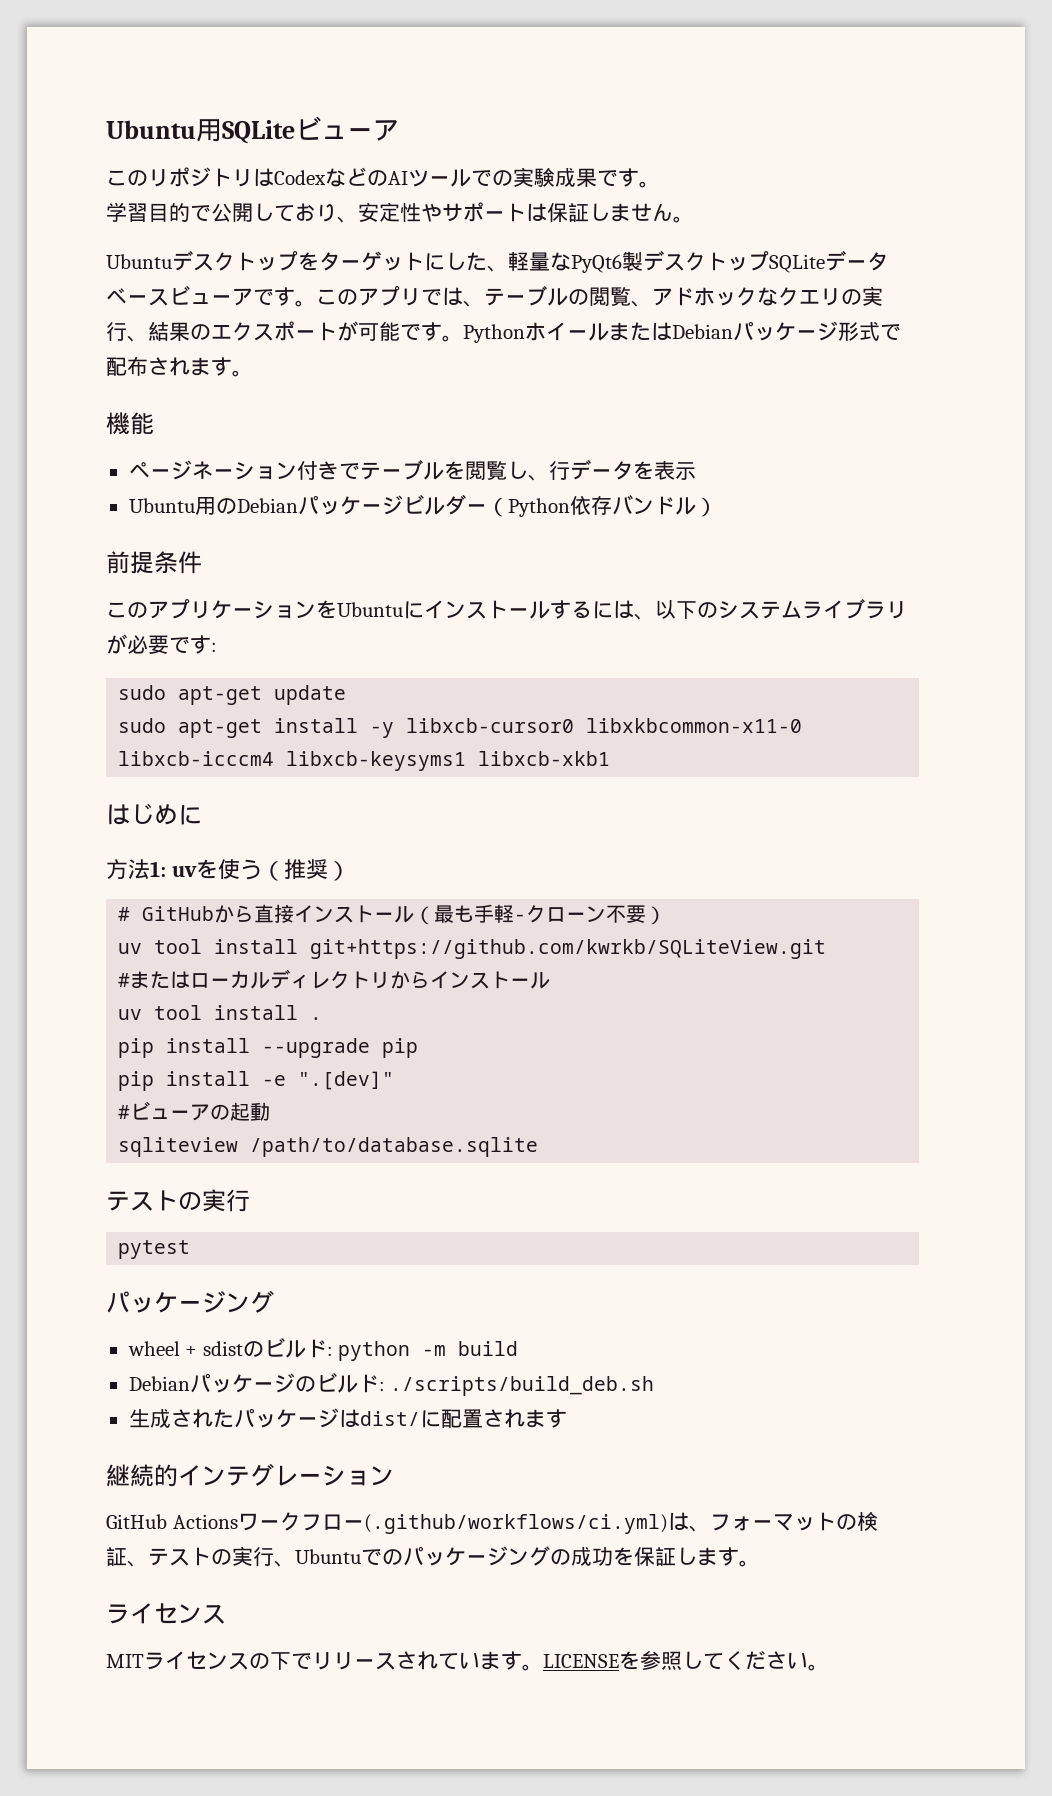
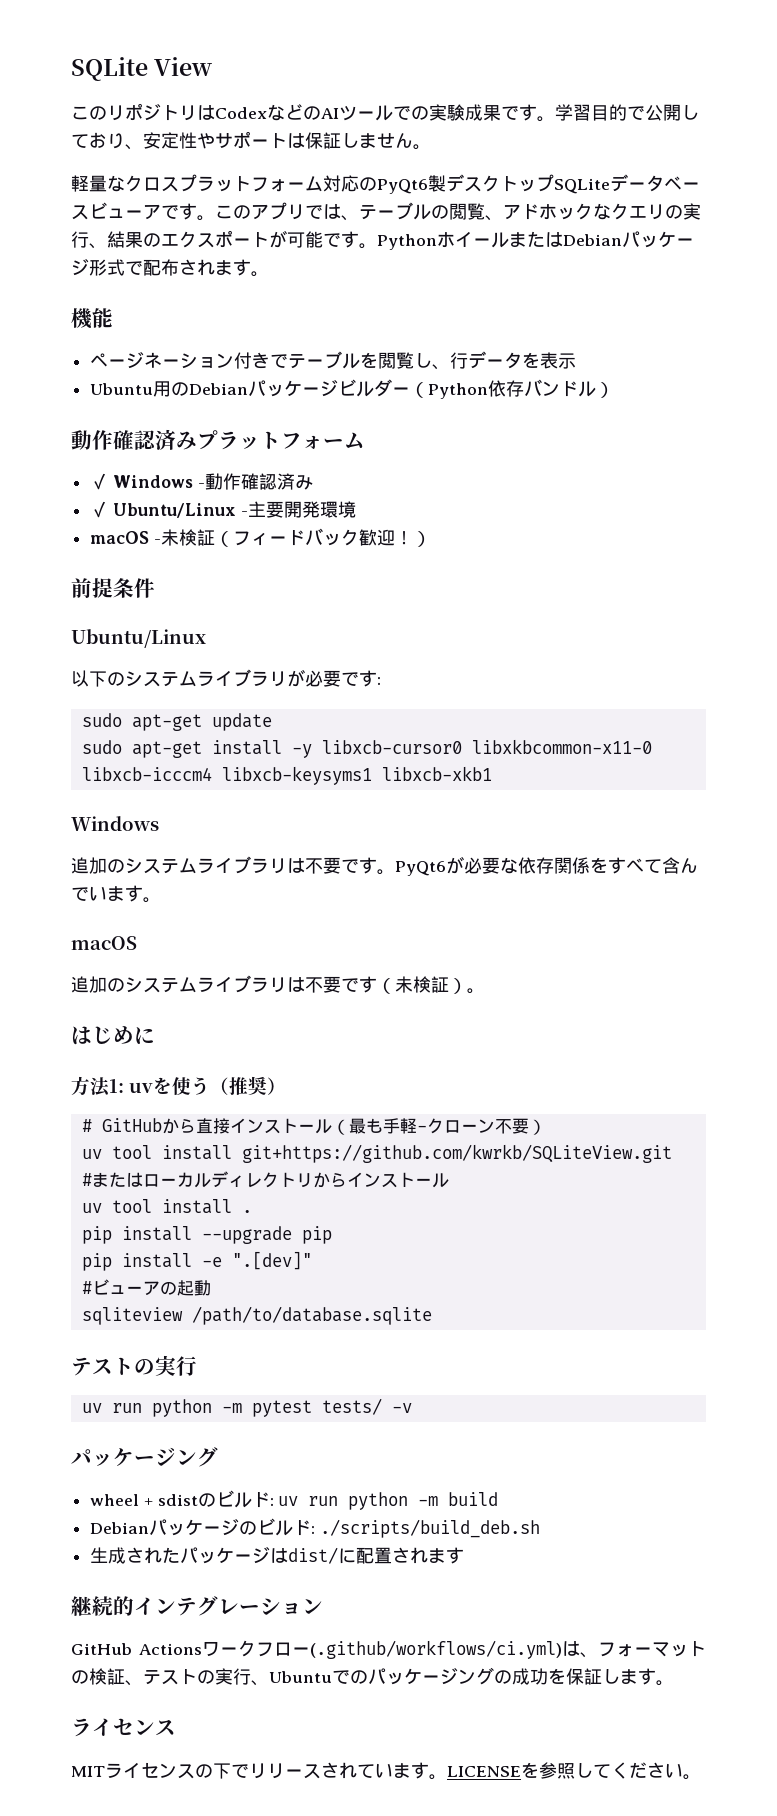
- Ubuntu用SQLiteビューア
+ SQLite View
- このリポジトリはCodexなどのAIツールでの実験成果です。
- 学習目的で公開しており、安定性やサポートは保証しません。
+ このリポジトリはCodexなどのAIツールでの実験成果です。学習目的で公開しており、安定性やサポートは保証しません。
- Ubuntuデスクトップをターゲットにした、軽量なPyQt6製デスクトップSQLiteデータベースビューアです。
+ 軽量なクロスプラットフォーム対応のPyQt6製デスクトップSQLiteデータベースビューアです。
+ 動作確認済みプラットフォーム
+ ✓ Windows -動作確認済み
+ ✓ Ubuntu/Linux -主要開発環境
+ macOS -未検証（フィードバック歓迎！）
  前提条件
- このアプリケーションをUbuntuにインストールするには、以下のシステムライブラリが必要です:
+ Ubuntu/Linux
+ 以下のシステムライブラリが必要です:
  sudo apt-get install -y libxcb-cursor0 libxkbcommon-x11-0 libxcb-icccm4 libxcb-keysyms1 libxcb-xkb1
+ Windows
+ 追加のシステムライブラリは不要です。PyQt6が必要な依存関係をすべて含んでいます。
+ macOS
+ 追加のシステムライブラリは不要です（未検証）。
- pytest
+ uv run python -m pytest tests/ -v
- wheel + sdistのビルド: python -m build
+ wheel + sdistのビルド: uv run python -m build

